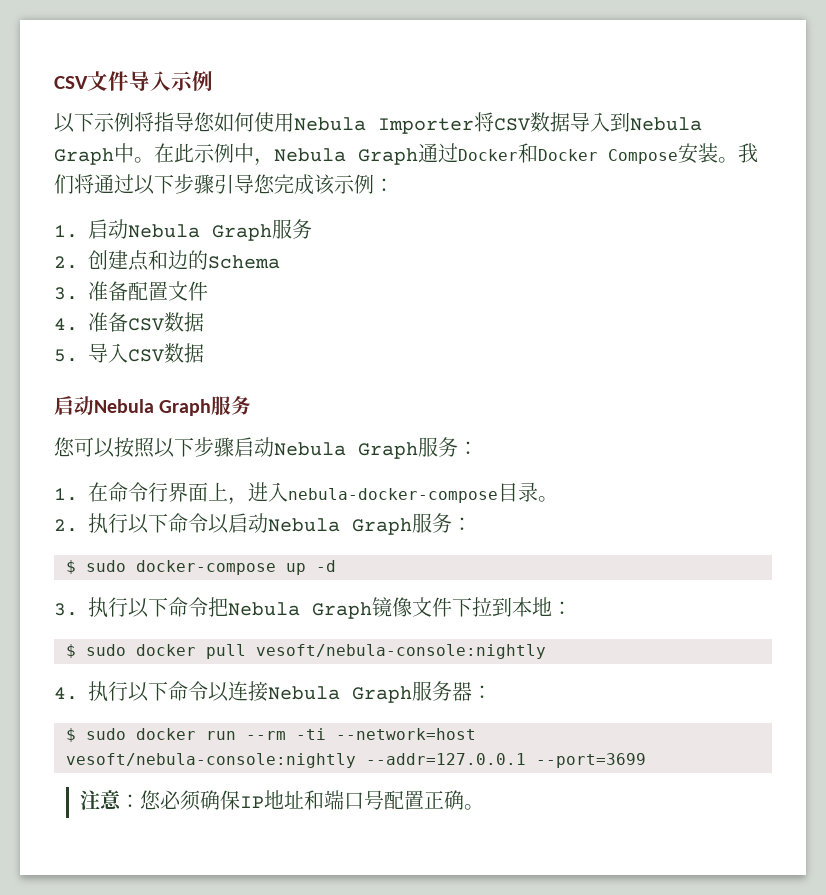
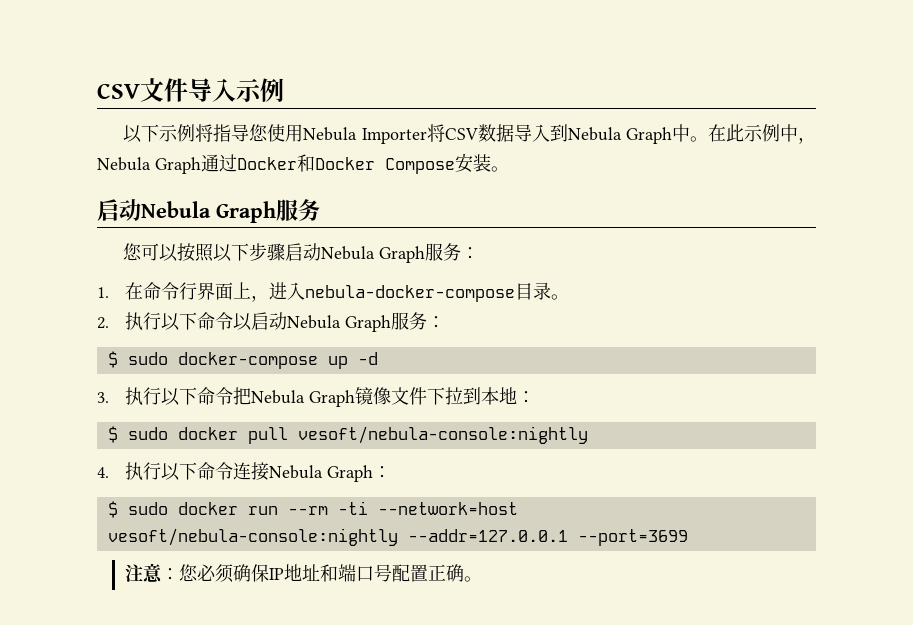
- 以下示例将指导您如何使用Nebula Importer将CSV数据导入到Nebula Graph中。
+ 以下示例将指导您使用Nebula Importer将CSV数据导入到Nebula Graph中。
- 我们将通过以下步骤引导您完成该示例：
- 1.启动Nebula Graph服务
- 2.创建点和边的Schema
- 3.准备配置文件
- 4.准备CSV数据
- 5.导入CSV数据
- 4.执行以下命令以连接Nebula Graph服务器：
+ 4.执行以下命令连接Nebula Graph：

